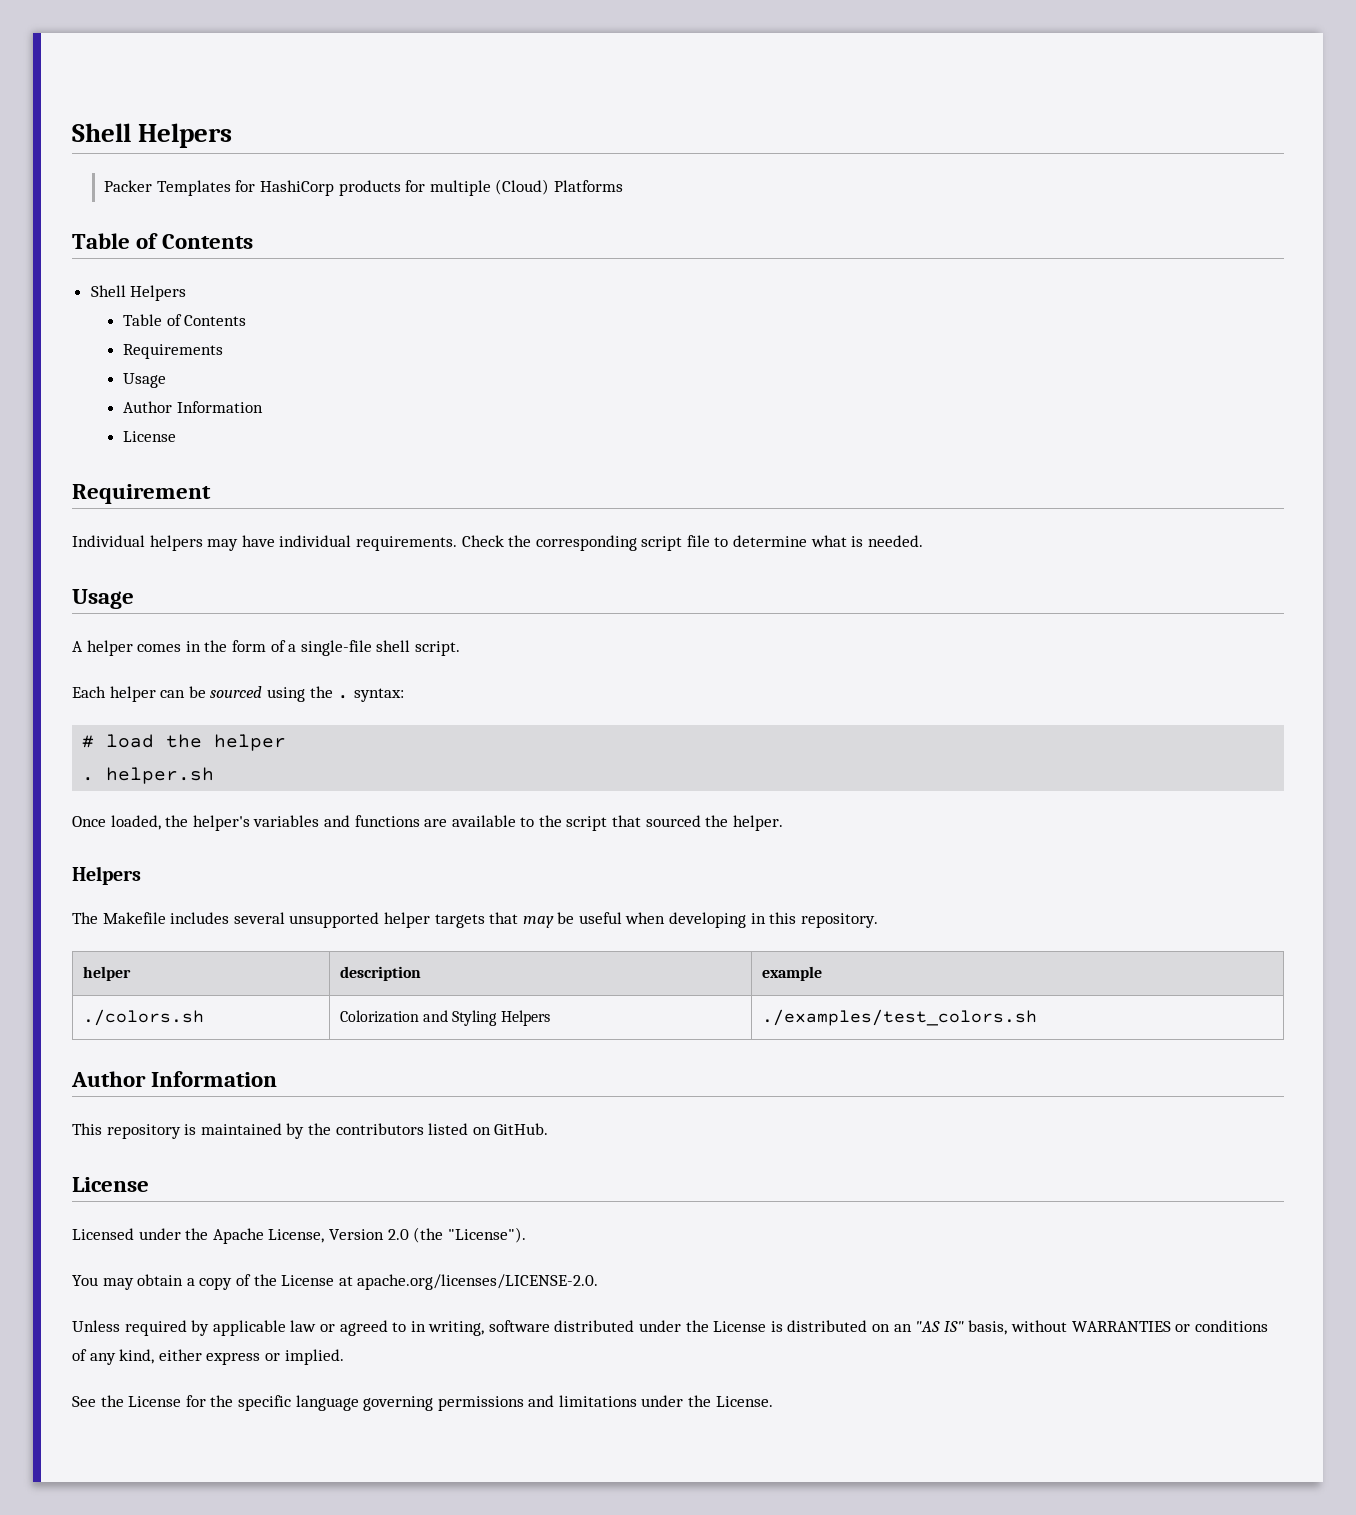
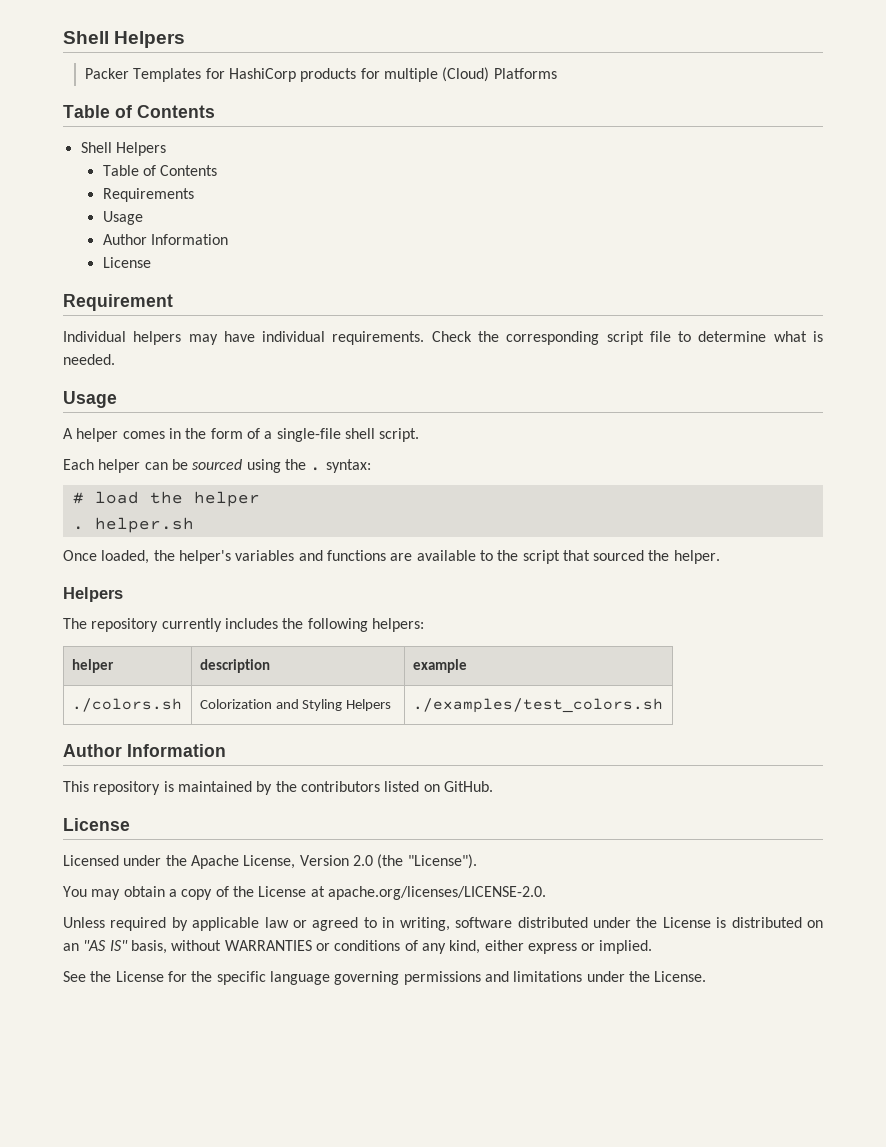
- The Makefile includes several unsupported helper targets that may be useful when developing in this repository.
+ The repository currently includes the following helpers:

